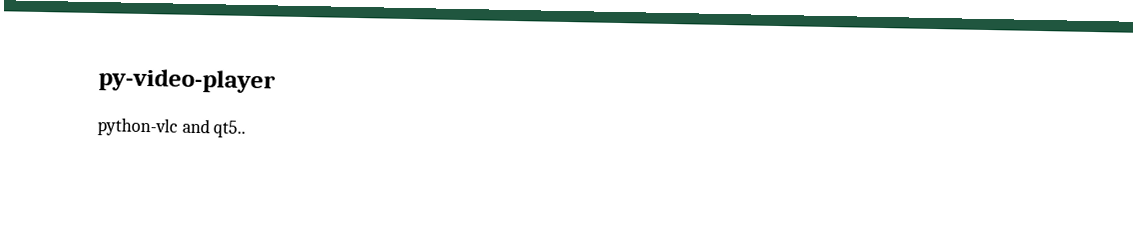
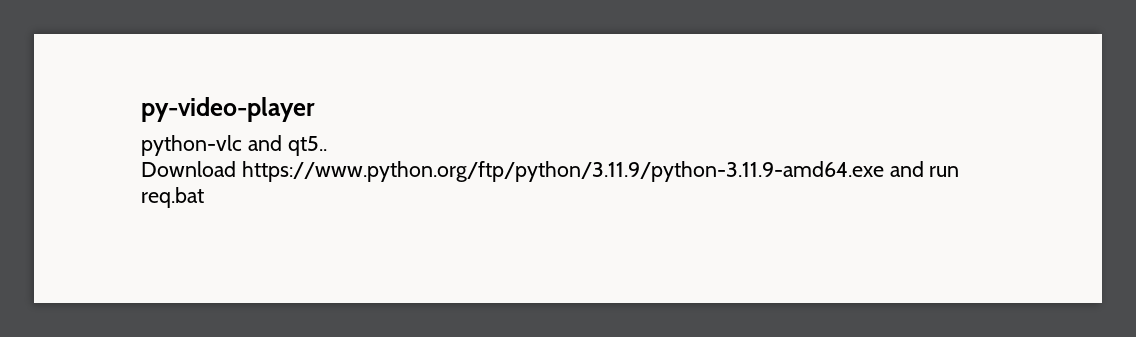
+ Download https://www.python.org/ftp/python/3.11.9/python-3.11.9-amd64.exe and run req.bat

